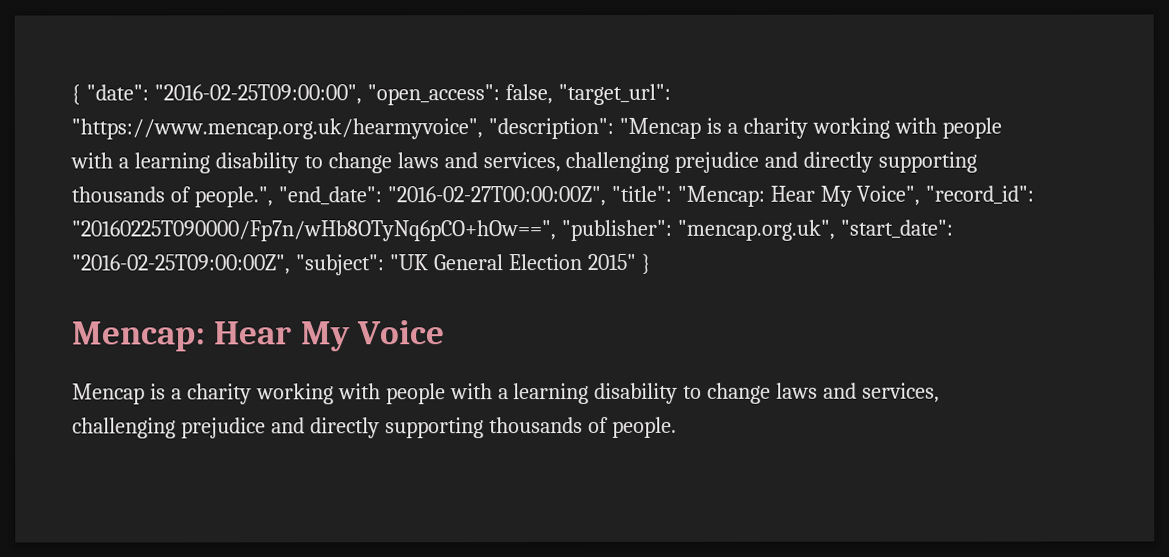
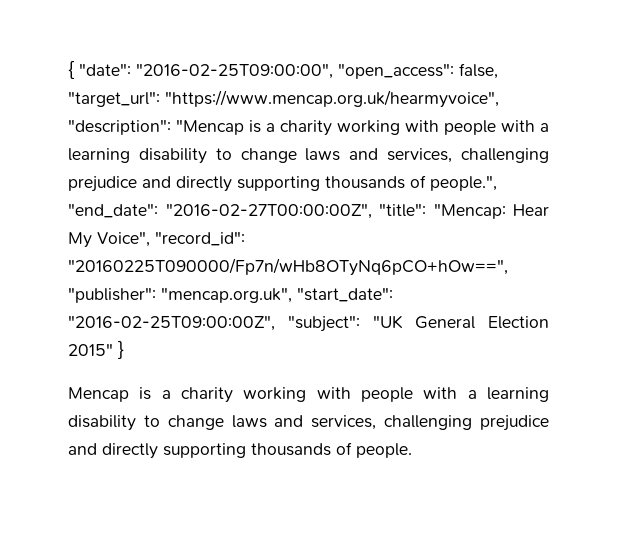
- Mencap: Hear My Voice

